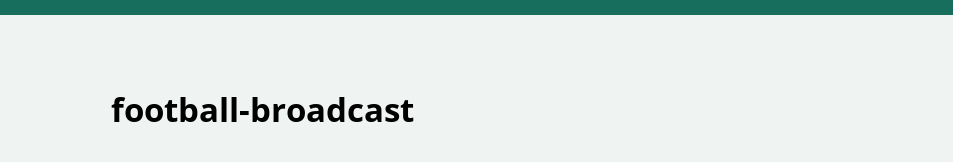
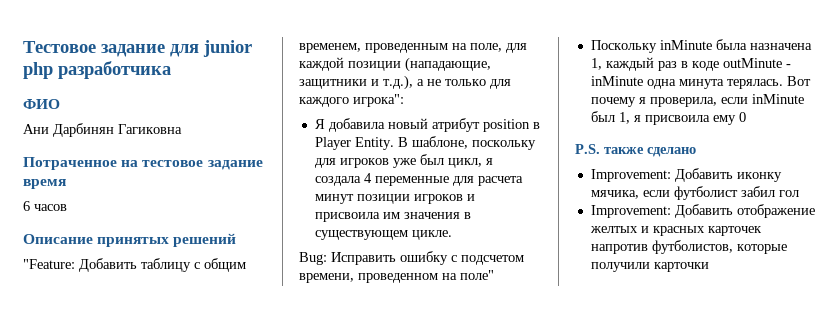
- football-broadcast
+ Тестовое задание для junior php разработчика
+ ФИО
+ Ани Дарбинян Гагиковна
+ Потраченное на тестовое задание время
+ 6 часов
+ Описание принятых решений
+ "Feature: Добавить таблицу с общим временем, проведенным на поле, для каждой позиции (нападающие, защитники и т.д.), а не только для каждого игрока":
+ Я добавилa новый атрибут position в Player Entity. В шаблоне, поскольку для игроков уже был цикл, я создалa 4 переменные для расчета минут позиции игроков и присвоилa им значения в существующем цикле.
+ Bug: Исправить ошибку с подсчетом времени, проведенном на поле"
+ Поскольку inMinute былa назначенa 1, каждый раз в коде outMinute - inMinute однa минутa терялась. Вот почему я проверилa, если inMinute был 1, я присвоилa ему 0
+ P.S. также сделано
+ Improvement: Добавить иконку мячика, если футболист забил гол
+ Improvement: Добавить отображение желтых и красных карточек напротив футболистов, которые получили карточки

